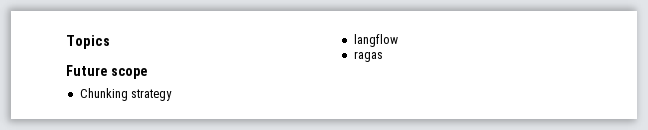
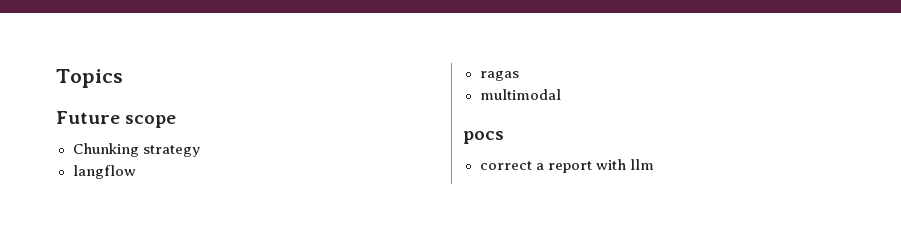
+ multimodal
+ pocs
+ correct a report with llm

